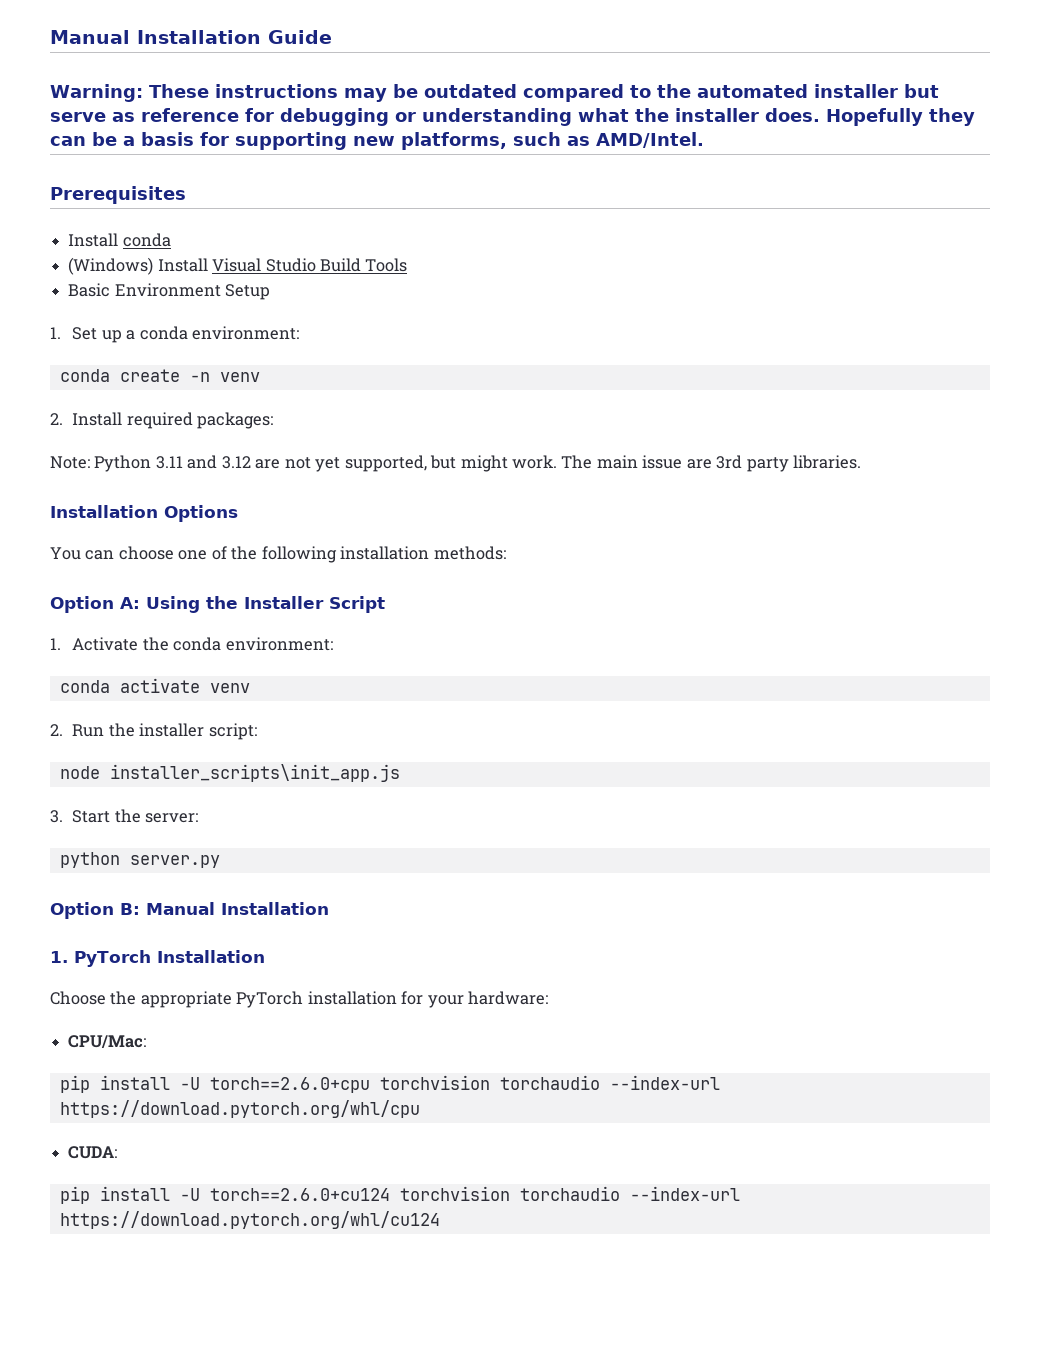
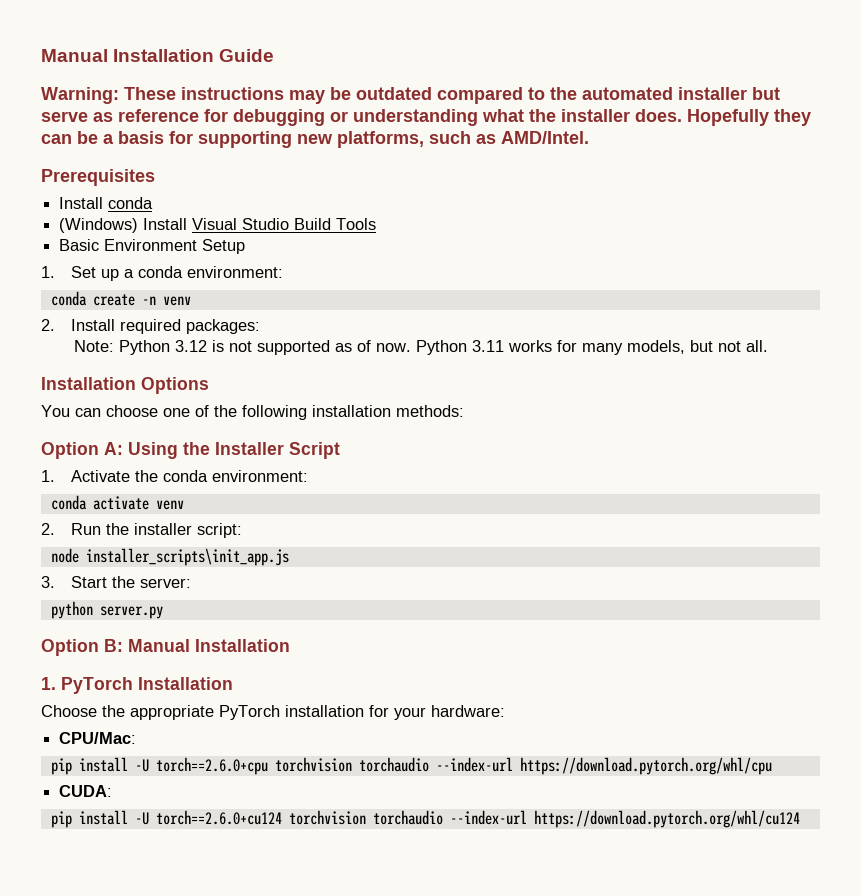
- Note: Python 3.11 and 3.12 are not yet supported, but might work. The main issue are 3rd party libraries.
+ Note: Python 3.12 is not supported as of now. Python 3.11 works for many models, but not all.

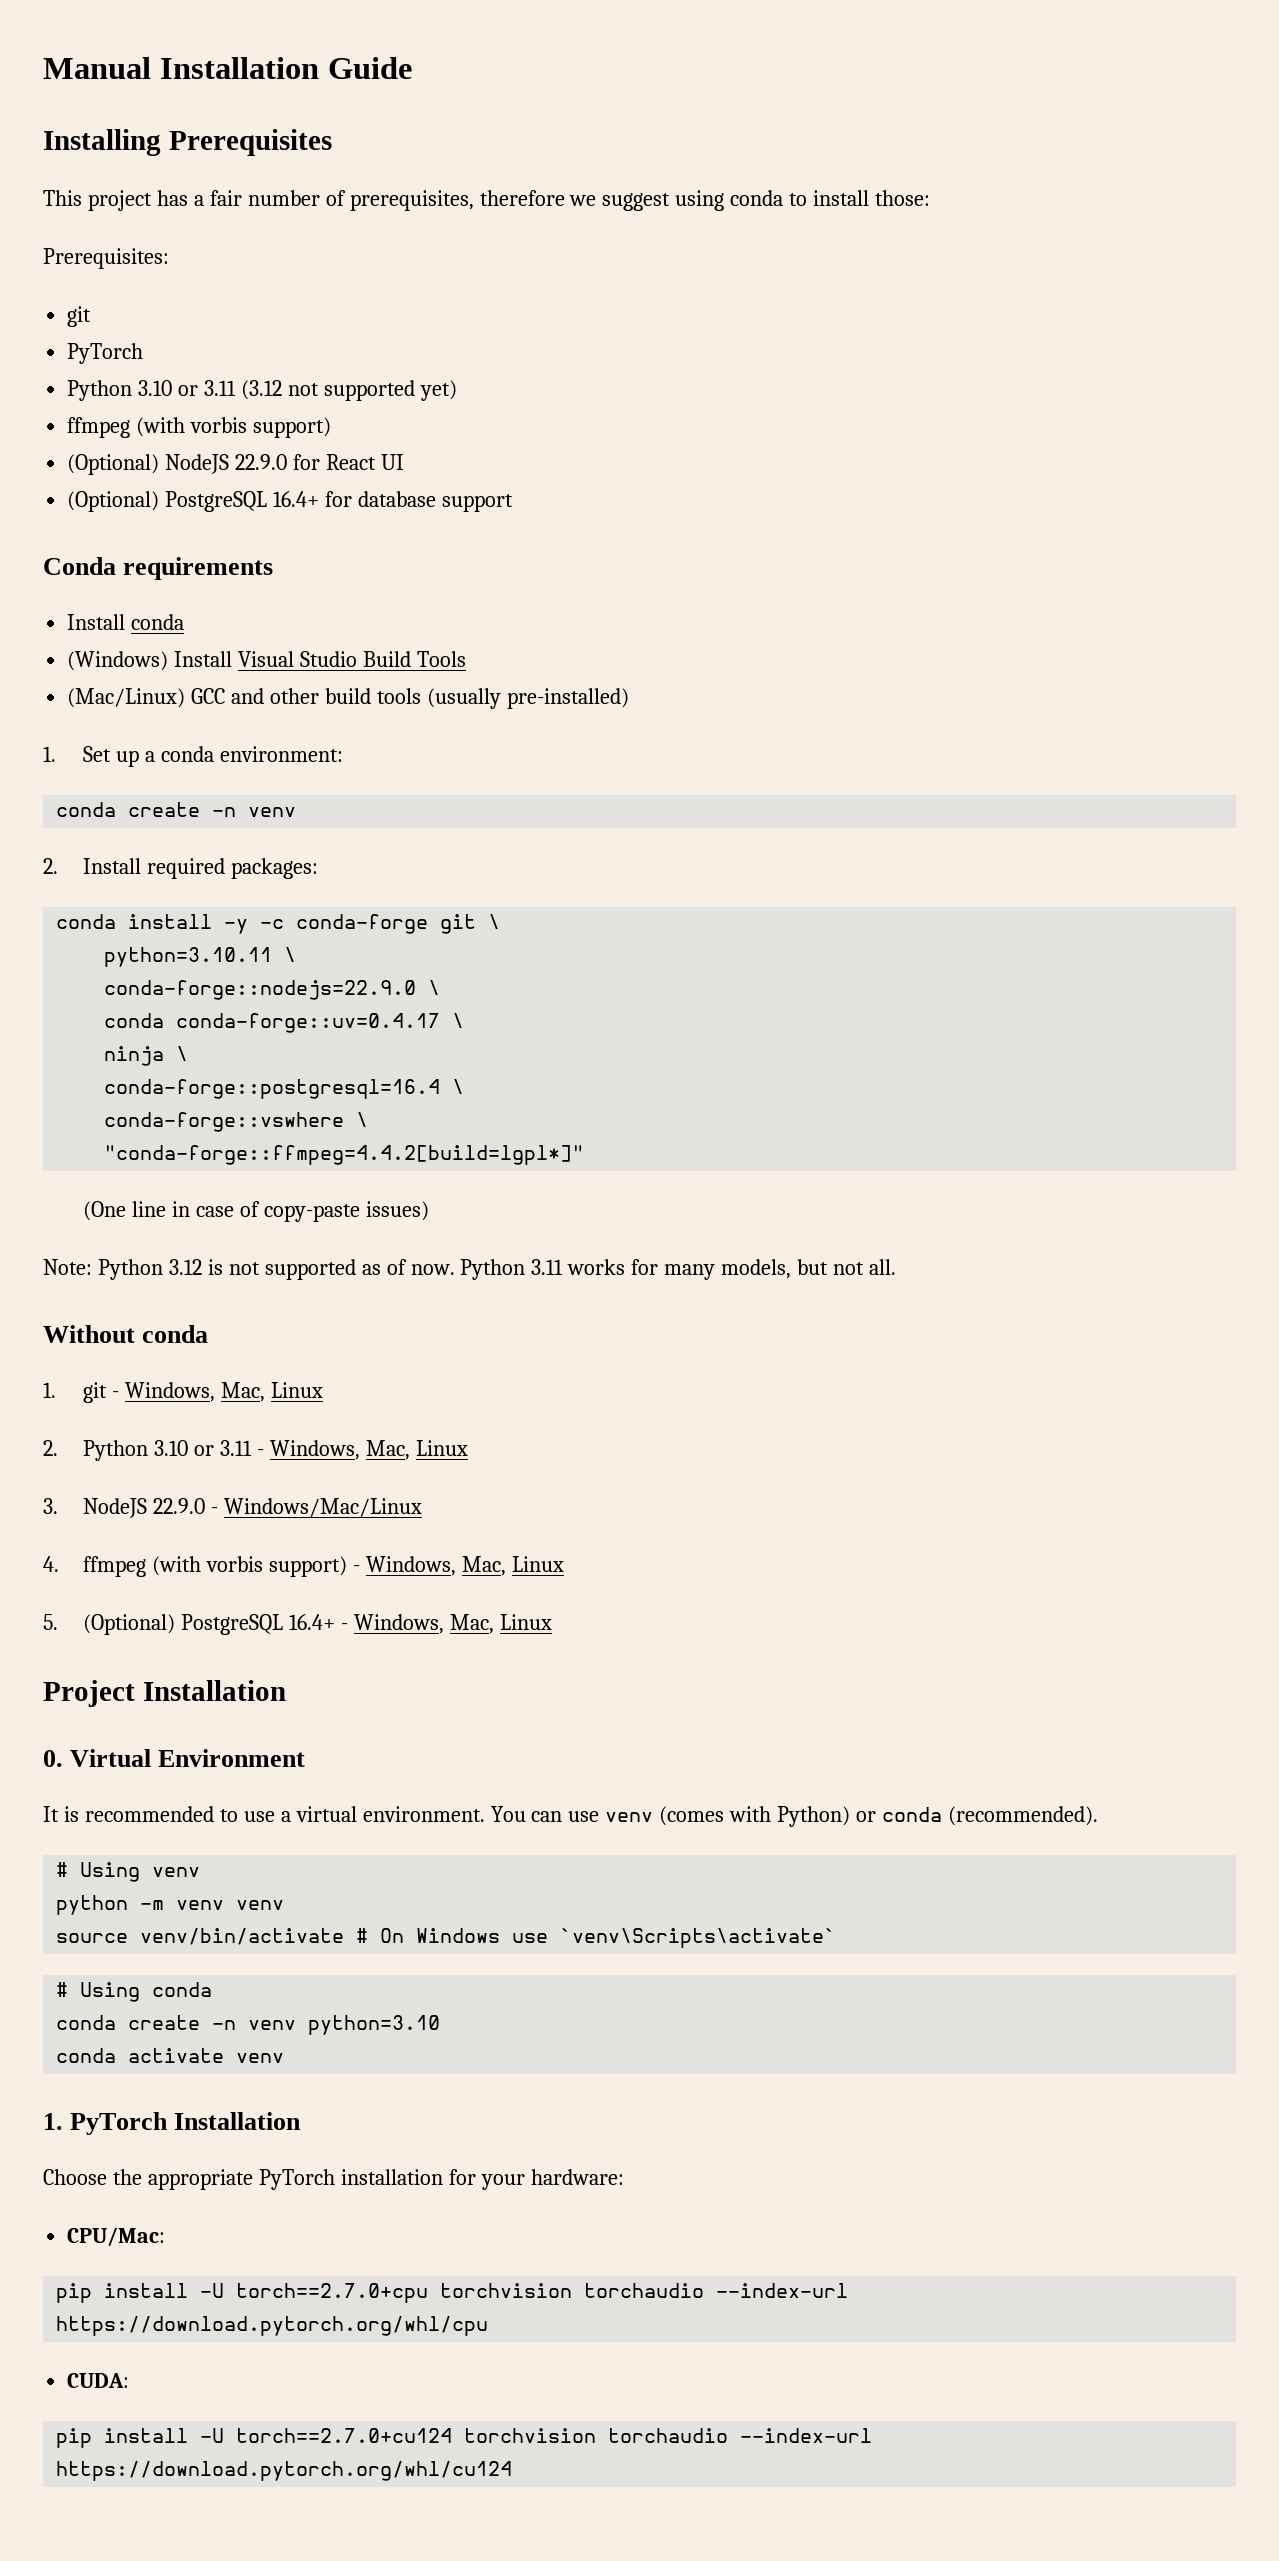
- Warning: These instructions may be outdated compared to the automated installer but serve as reference for debugging or understanding what the installer does. Hopefully they can be a basis for supporting new platforms, such as AMD/Intel.
- Prerequisites
+ Installing Prerequisites
+ This project has a fair number of prerequisites, therefore we suggest using conda to install those:
+ Prerequisites:
+ git
+ PyTorch
+ Python 3.10 or 3.11 (3.12 not supported yet)
+ ffmpeg (with vorbis support)
+ (Optional) NodeJS 22.9.0 for React UI
+ (Optional) PostgreSQL 16.4+ for database support
+ Conda requirements
- Basic Environment Setup
+ (Mac/Linux) GCC and other build tools (usually pre-installed)
+ conda install -y -c conda-forge git \
+ python=3.10.11 \
+ conda-forge::nodejs=22.9.0 \
+ conda conda-forge::uv=0.4.17 \
+ ninja \
+ conda-forge::postgresql=16.4 \
+ conda-forge::vswhere \
+ "conda-forge::ffmpeg=4.4.2[build=lgpl*]"
+ (One line in case of copy-paste issues)
- Installation Options
- You can choose one of the following installation methods:
- Option A: Using the Installer Script
- 1. Activate the conda environment:
+ Without conda
+ 1. git - Windows, Mac, Linux
+ 2. Python 3.10 or 3.11 - Windows, Mac, Linux
+ 3. NodeJS 22.9.0 - Windows/Mac/Linux
+ 4. ffmpeg (with vorbis support) - Windows, Mac, Linux
+ 5. (Optional) PostgreSQL 16.4+ - Windows, Mac, Linux
+ Project Installation
+ 0. Virtual Environment
+ It is recommended to use a virtual environment. You can use venv (comes with Python) or conda (recommended).
+ # Using venv
+ python -m venv venv
+ source venv/bin/activate # On Windows use `venv\Scripts\activate`
+ # Using conda
+ conda create -n venv python=3.10
  conda activate venv
- 2. Run the installer script:
- node installer_scripts\init_app.js
- 3. Start the server:
- python server.py
- Option B: Manual Installation
- pip install -U torch==2.6.0+cpu torchvision torchaudio --index-url https://download.pytorch.org/whl/cpu
+ pip install -U torch==2.7.0+cpu torchvision torchaudio --index-url https://download.pytorch.org/whl/cpu
- pip install -U torch==2.6.0+cu124 torchvision torchaudio --index-url https://download.pytorch.org/whl/cu124
+ pip install -U torch==2.7.0+cu124 torchvision torchaudio --index-url https://download.pytorch.org/whl/cu124

